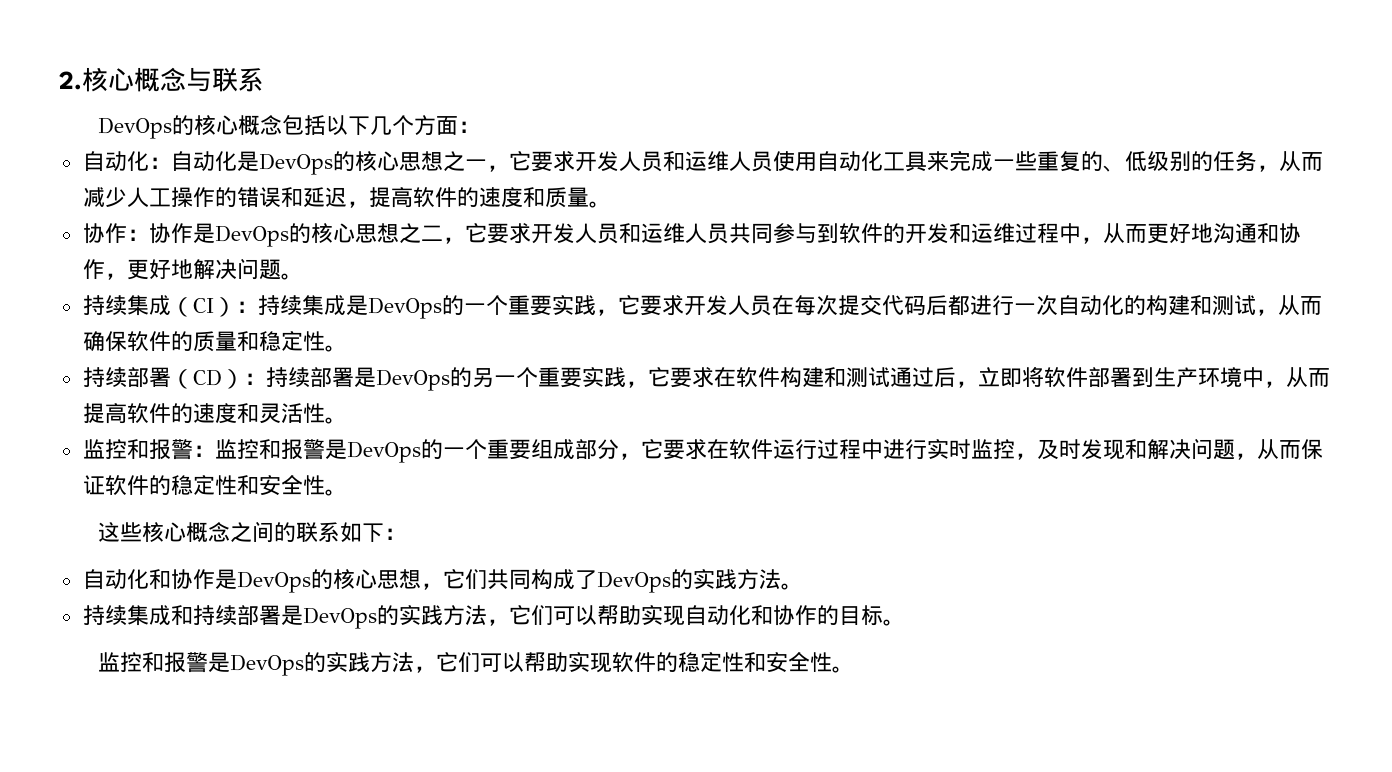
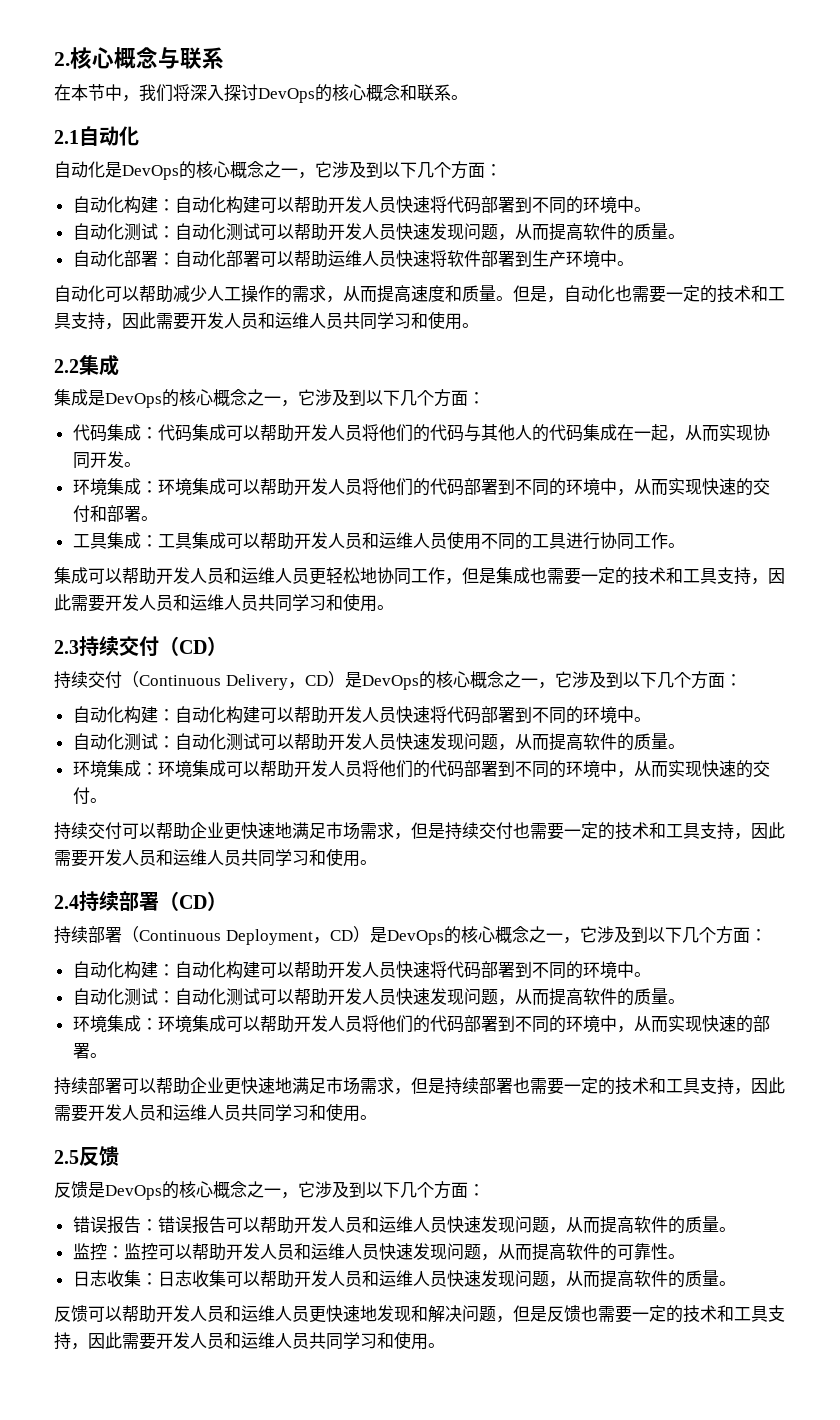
- DevOps的核心概念包括以下几个方面：
- 自动化：自动化是DevOps的核心思想之一，它要求开发人员和运维人员使用自动化工具来完成一些重复的、低级别的任务，从而减少人工操作的错误和延迟，提高软件的速度和质量。
- 协作：协作是DevOps的核心思想之二，它要求开发人员和运维人员共同参与到软件的开发和运维过程中，从而更好地沟通和协作，更好地解决问题。
- 持续集成（CI）：持续集成是DevOps的一个重要实践，它要求开发人员在每次提交代码后都进行一次自动化的构建和测试，从而确保软件的质量和稳定性。
- 持续部署（CD）：持续部署是DevOps的另一个重要实践，它要求在软件构建和测试通过后，立即将软件部署到生产环境中，从而提高软件的速度和灵活性。
- 监控和报警：监控和报警是DevOps的一个重要组成部分，它要求在软件运行过程中进行实时监控，及时发现和解决问题，从而保证软件的稳定性和安全性。
- 这些核心概念之间的联系如下：
- 自动化和协作是DevOps的核心思想，它们共同构成了DevOps的实践方法。
- 持续集成和持续部署是DevOps的实践方法，它们可以帮助实现自动化和协作的目标。
- 监控和报警是DevOps的实践方法，它们可以帮助实现软件的稳定性和安全性。
+ 在本节中，我们将深入探讨DevOps的核心概念和联系。
+ 2.1自动化
+ 自动化是DevOps的核心概念之一，它涉及到以下几个方面：
+ 自动化构建：自动化构建可以帮助开发人员快速将代码部署到不同的环境中。
+ 自动化测试：自动化测试可以帮助开发人员快速发现问题，从而提高软件的质量。
+ 自动化部署：自动化部署可以帮助运维人员快速将软件部署到生产环境中。
+ 自动化可以帮助减少人工操作的需求，从而提高速度和质量。但是，自动化也需要一定的技术和工具支持，因此需要开发人员和运维人员共同学习和使用。
+ 2.2集成
+ 集成是DevOps的核心概念之一，它涉及到以下几个方面：
+ 代码集成：代码集成可以帮助开发人员将他们的代码与其他人的代码集成在一起，从而实现协同开发。
+ 环境集成：环境集成可以帮助开发人员将他们的代码部署到不同的环境中，从而实现快速的交付和部署。
+ 工具集成：工具集成可以帮助开发人员和运维人员使用不同的工具进行协同工作。
+ 集成可以帮助开发人员和运维人员更轻松地协同工作，但是集成也需要一定的技术和工具支持，因此需要开发人员和运维人员共同学习和使用。
+ 2.3持续交付（CD）
+ 持续交付（Continuous Delivery，CD）是DevOps的核心概念之一，它涉及到以下几个方面：
+ 自动化构建：自动化构建可以帮助开发人员快速将代码部署到不同的环境中。
+ 自动化测试：自动化测试可以帮助开发人员快速发现问题，从而提高软件的质量。
+ 环境集成：环境集成可以帮助开发人员将他们的代码部署到不同的环境中，从而实现快速的交付。
+ 持续交付可以帮助企业更快速地满足市场需求，但是持续交付也需要一定的技术和工具支持，因此需要开发人员和运维人员共同学习和使用。
+ 2.4持续部署（CD）
+ 持续部署（Continuous Deployment，CD）是DevOps的核心概念之一，它涉及到以下几个方面：
+ 自动化构建：自动化构建可以帮助开发人员快速将代码部署到不同的环境中。
+ 自动化测试：自动化测试可以帮助开发人员快速发现问题，从而提高软件的质量。
+ 环境集成：环境集成可以帮助开发人员将他们的代码部署到不同的环境中，从而实现快速的部署。
+ 持续部署可以帮助企业更快速地满足市场需求，但是持续部署也需要一定的技术和工具支持，因此需要开发人员和运维人员共同学习和使用。
+ 2.5反馈
+ 反馈是DevOps的核心概念之一，它涉及到以下几个方面：
+ 错误报告：错误报告可以帮助开发人员和运维人员快速发现问题，从而提高软件的质量。
+ 监控：监控可以帮助开发人员和运维人员快速发现问题，从而提高软件的可靠性。
+ 日志收集：日志收集可以帮助开发人员和运维人员快速发现问题，从而提高软件的质量。
+ 反馈可以帮助开发人员和运维人员更快速地发现和解决问题，但是反馈也需要一定的技术和工具支持，因此需要开发人员和运维人员共同学习和使用。

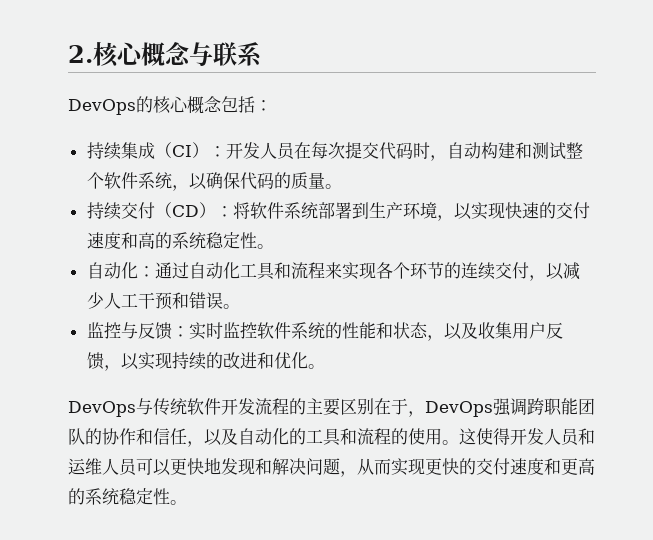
- 在本节中，我们将深入探讨DevOps的核心概念和联系。
- 2.1自动化
- 自动化是DevOps的核心概念之一，它涉及到以下几个方面：
- 自动化构建：自动化构建可以帮助开发人员快速将代码部署到不同的环境中。
- 自动化测试：自动化测试可以帮助开发人员快速发现问题，从而提高软件的质量。
- 自动化部署：自动化部署可以帮助运维人员快速将软件部署到生产环境中。
- 自动化可以帮助减少人工操作的需求，从而提高速度和质量。但是，自动化也需要一定的技术和工具支持，因此需要开发人员和运维人员共同学习和使用。
- 2.2集成
- 集成是DevOps的核心概念之一，它涉及到以下几个方面：
- 代码集成：代码集成可以帮助开发人员将他们的代码与其他人的代码集成在一起，从而实现协同开发。
- 环境集成：环境集成可以帮助开发人员将他们的代码部署到不同的环境中，从而实现快速的交付和部署。
- 工具集成：工具集成可以帮助开发人员和运维人员使用不同的工具进行协同工作。
- 集成可以帮助开发人员和运维人员更轻松地协同工作，但是集成也需要一定的技术和工具支持，因此需要开发人员和运维人员共同学习和使用。
- 2.3持续交付（CD）
- 持续交付（Continuous Delivery，CD）是DevOps的核心概念之一，它涉及到以下几个方面：
- 自动化构建：自动化构建可以帮助开发人员快速将代码部署到不同的环境中。
- 自动化测试：自动化测试可以帮助开发人员快速发现问题，从而提高软件的质量。
- 环境集成：环境集成可以帮助开发人员将他们的代码部署到不同的环境中，从而实现快速的交付。
- 持续交付可以帮助企业更快速地满足市场需求，但是持续交付也需要一定的技术和工具支持，因此需要开发人员和运维人员共同学习和使用。
- 2.4持续部署（CD）
- 持续部署（Continuous Deployment，CD）是DevOps的核心概念之一，它涉及到以下几个方面：
- 自动化构建：自动化构建可以帮助开发人员快速将代码部署到不同的环境中。
- 自动化测试：自动化测试可以帮助开发人员快速发现问题，从而提高软件的质量。
- 环境集成：环境集成可以帮助开发人员将他们的代码部署到不同的环境中，从而实现快速的部署。
- 持续部署可以帮助企业更快速地满足市场需求，但是持续部署也需要一定的技术和工具支持，因此需要开发人员和运维人员共同学习和使用。
- 2.5反馈
- 反馈是DevOps的核心概念之一，它涉及到以下几个方面：
- 错误报告：错误报告可以帮助开发人员和运维人员快速发现问题，从而提高软件的质量。
- 监控：监控可以帮助开发人员和运维人员快速发现问题，从而提高软件的可靠性。
- 日志收集：日志收集可以帮助开发人员和运维人员快速发现问题，从而提高软件的质量。
- 反馈可以帮助开发人员和运维人员更快速地发现和解决问题，但是反馈也需要一定的技术和工具支持，因此需要开发人员和运维人员共同学习和使用。
+ DevOps的核心概念包括：
+ 持续集成（CI）：开发人员在每次提交代码时，自动构建和测试整个软件系统，以确保代码的质量。
+ 持续交付（CD）：将软件系统部署到生产环境，以实现快速的交付速度和高的系统稳定性。
+ 自动化：通过自动化工具和流程来实现各个环节的连续交付，以减少人工干预和错误。
+ 监控与反馈：实时监控软件系统的性能和状态，以及收集用户反馈，以实现持续的改进和优化。
+ DevOps与传统软件开发流程的主要区别在于，DevOps强调跨职能团队的协作和信任，以及自动化的工具和流程的使用。这使得开发人员和运维人员可以更快地发现和解决问题，从而实现更快的交付速度和更高的系统稳定性。

